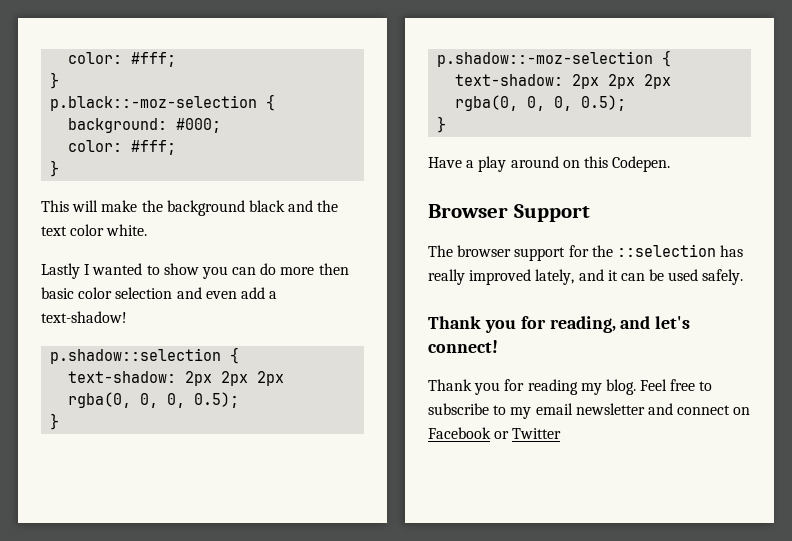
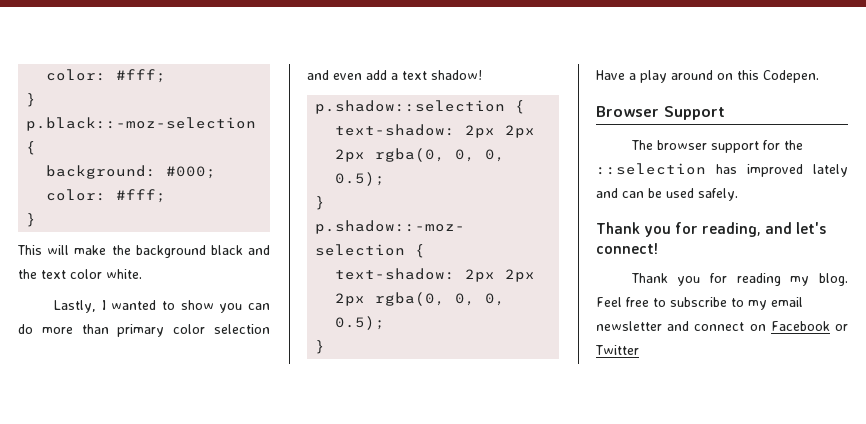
- Lastly I wanted to show you can do more then basic color selection and even add a text-shadow!
+ Lastly, I wanted to show you can do more than primary color selection and even add a text shadow!
- The browser support for the ::selection has really improved lately, and it can be used safely.
+ The browser support for the ::selection has improved lately and can be used safely.

